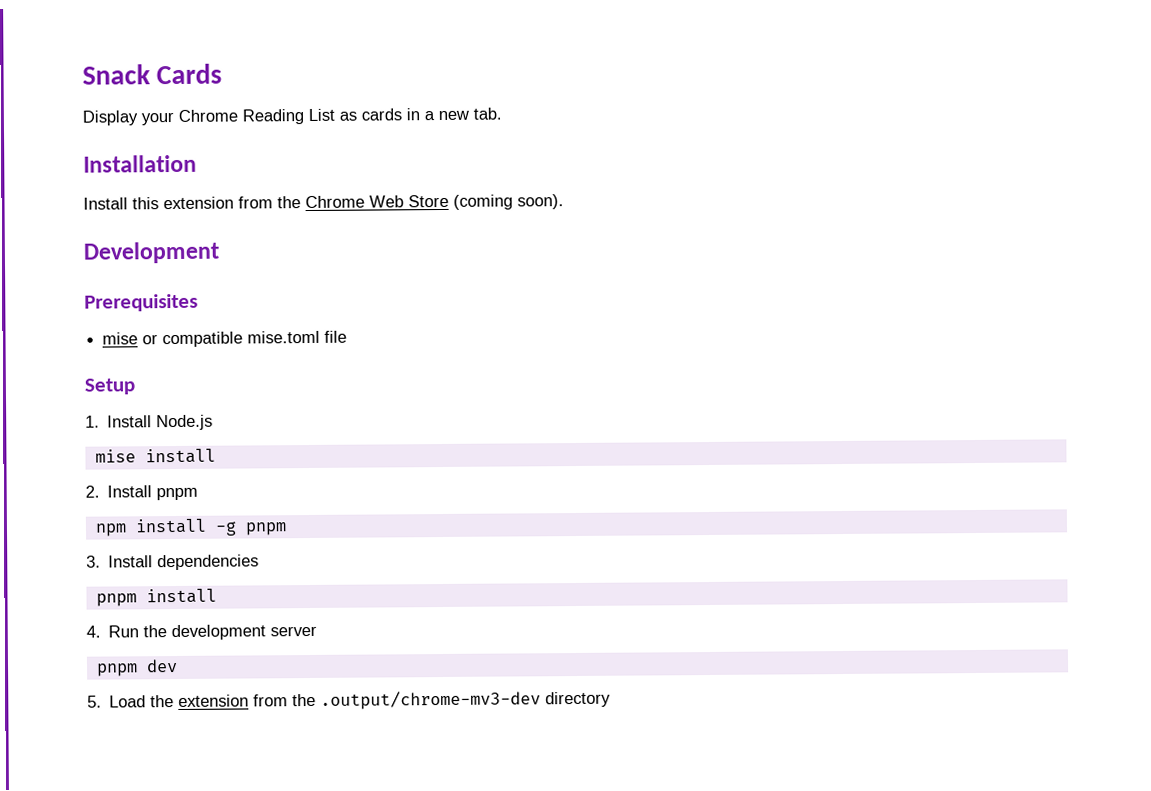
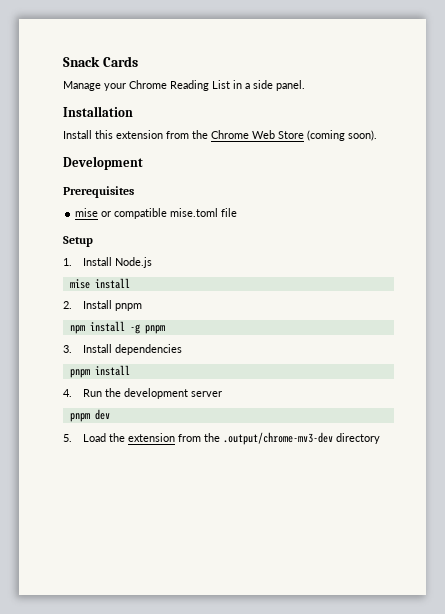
- Display your Chrome Reading List as cards in a new tab.
+ Manage your Chrome Reading List in a side panel.

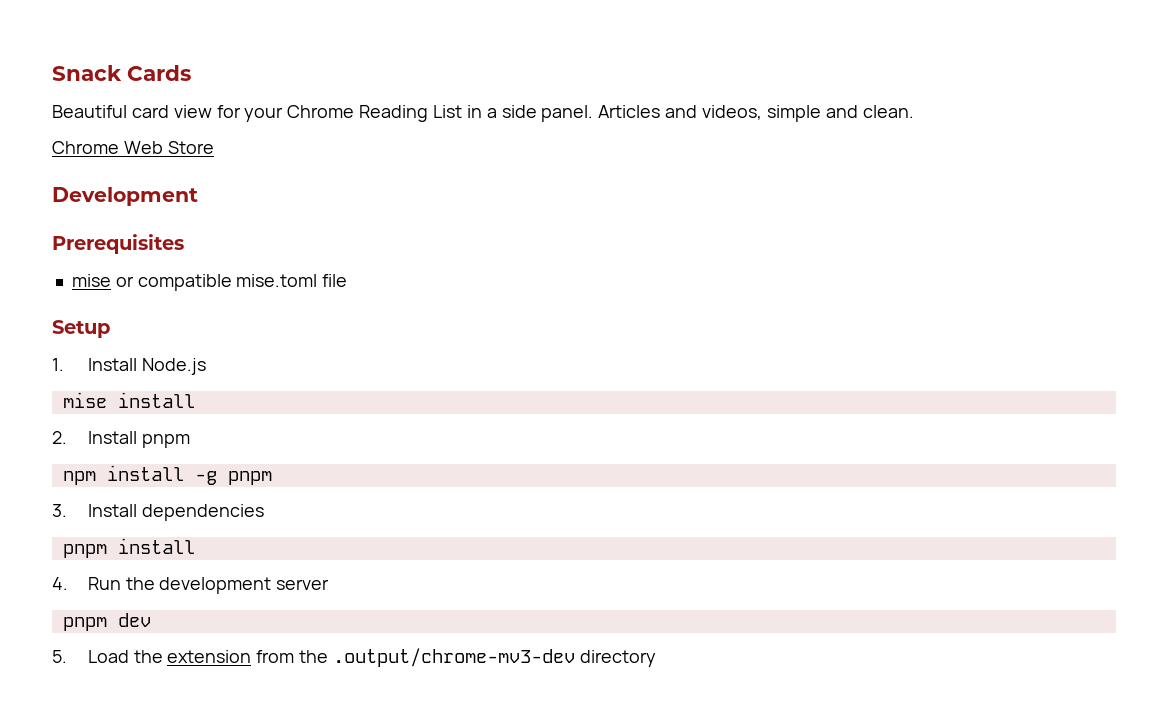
- Manage your Chrome Reading List in a side panel.
- Installation
- Install this extension from the Chrome Web Store (coming soon).
+ Beautiful card view for your Chrome Reading List in a side panel. Articles and videos, simple and clean.
+ Chrome Web Store

